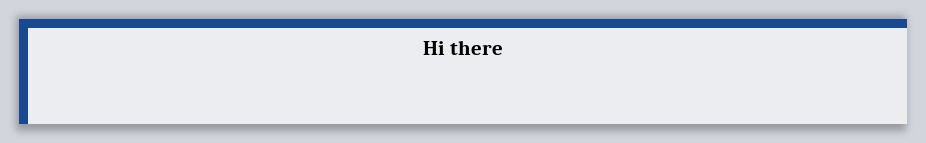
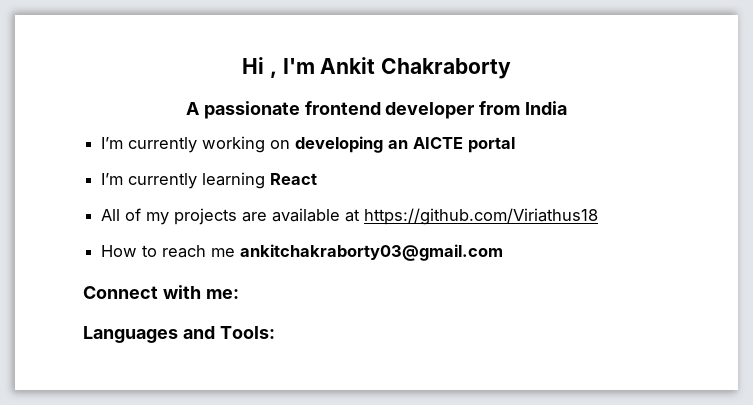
- Hi there
+ Hi , I'm Ankit Chakraborty
+ A passionate frontend developer from India
+ I’m currently working on developing an AICTE portal
+ I’m currently learning React
+ All of my projects are available at https://github.com/Viriathus18
+ How to reach me ankitchakraborty03@gmail.com
+ Connect with me:
+ Languages and Tools:

